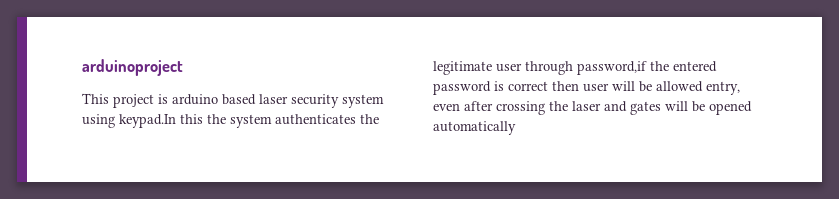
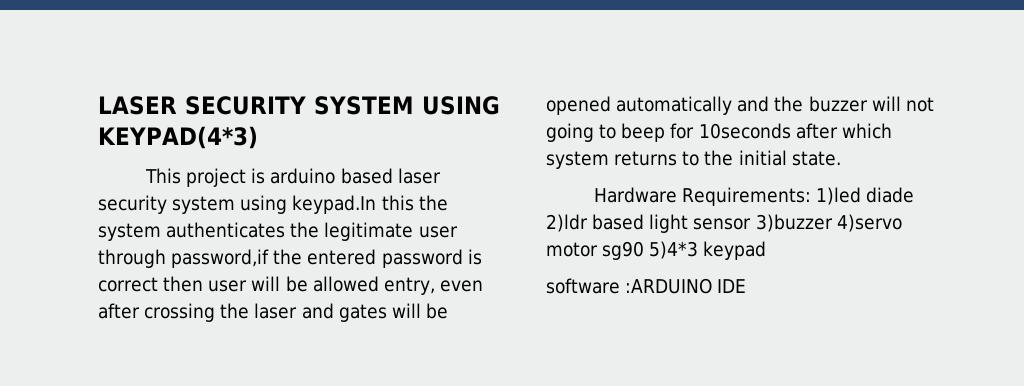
- arduinoproject
+ LASER SECURITY SYSTEM USING KEYPAD(4*3)
- This project is arduino based laser security system using keypad.In this the system authenticates the legitimate user through password,if the entered password is correct then user will be allowed entry, even after crossing the laser and gates will be opened automatically
+ This project is arduino based laser security system using keypad.In this the system authenticates the legitimate user through password,if the entered password is correct then user will be allowed entry, even after crossing the laser and gates will be opened automatically and the buzzer will not going to beep for 10seconds after which system returns to the initial state.
+ Hardware Requirements: 1)led diade 2)ldr based light sensor 3)buzzer 4)servo motor sg90 5)4*3 keypad
+ software :ARDUINO IDE

